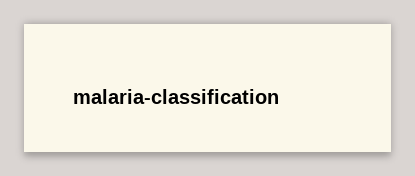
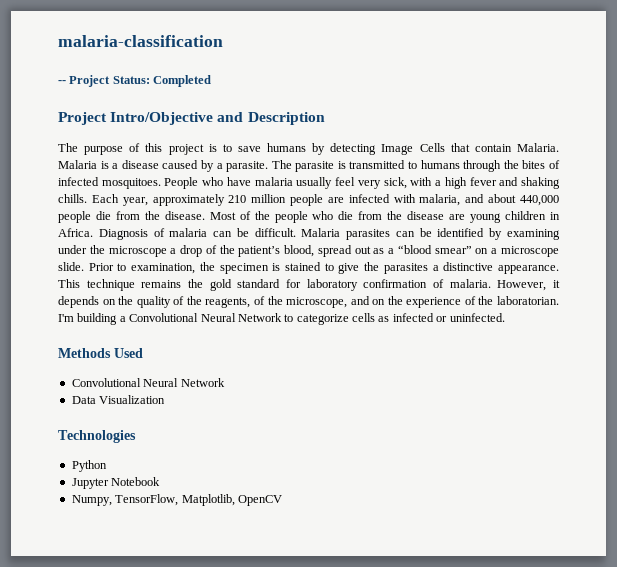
+ -- Project Status: Completed
+ Project Intro/Objective and Description
+ The purpose of this project is to save humans by detecting Image Cells that contain Malaria. Malaria is a disease caused by a parasite. The parasite is transmitted to humans through the bites of infected mosquitoes. People who have malaria usually feel very sick, with a high fever and shaking chills. Each year, approximately 210 million people are infected with malaria, and about 440,000 people die from the disease. Most of the people who die from the disease are young children in Africa. Diagnosis of malaria can be difficult. Malaria parasites can be identified by examining under the microscope a drop of the patient’s blood, spread out as a “blood smear” on a microscope slide. Prior to examination, the specimen is stained to give the parasites a distinctive appearance. This technique remains the gold standard for laboratory confirmation of malaria. However, it depends on the quality of the reagents, of the microscope, and on the experience of the laboratorian. I'm building a Convolutional Neural Network to categorize cells as infected or uninfected.
+ Methods Used
+ Convolutional Neural Network
+ Data Visualization
+ Technologies
+ Python
+ Jupyter Notebook
+ Numpy, TensorFlow, Matplotlib, OpenCV

